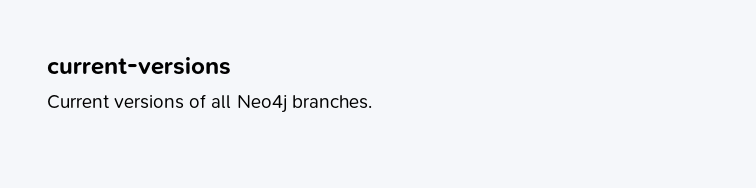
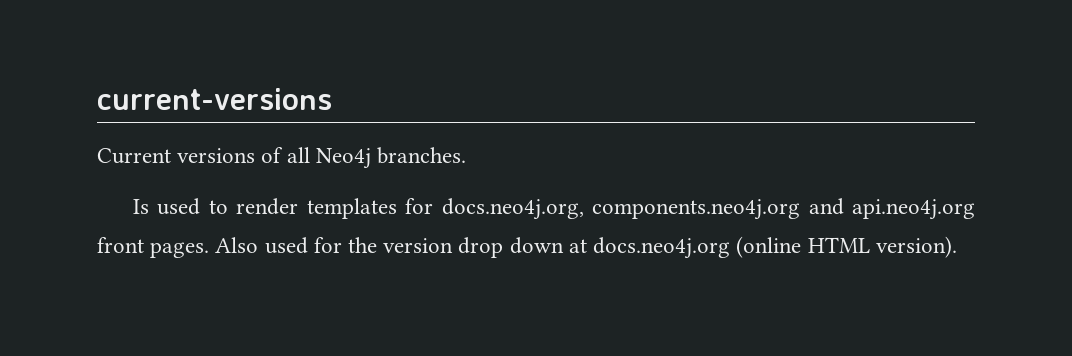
+ Is used to render templates for docs.neo4j.org, components.neo4j.org and api.neo4j.org front pages. Also used for the version drop down at docs.neo4j.org (online HTML version).

